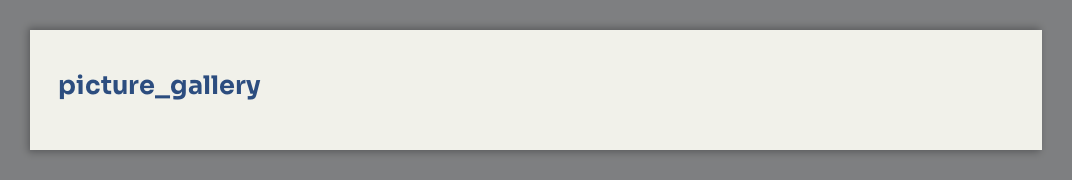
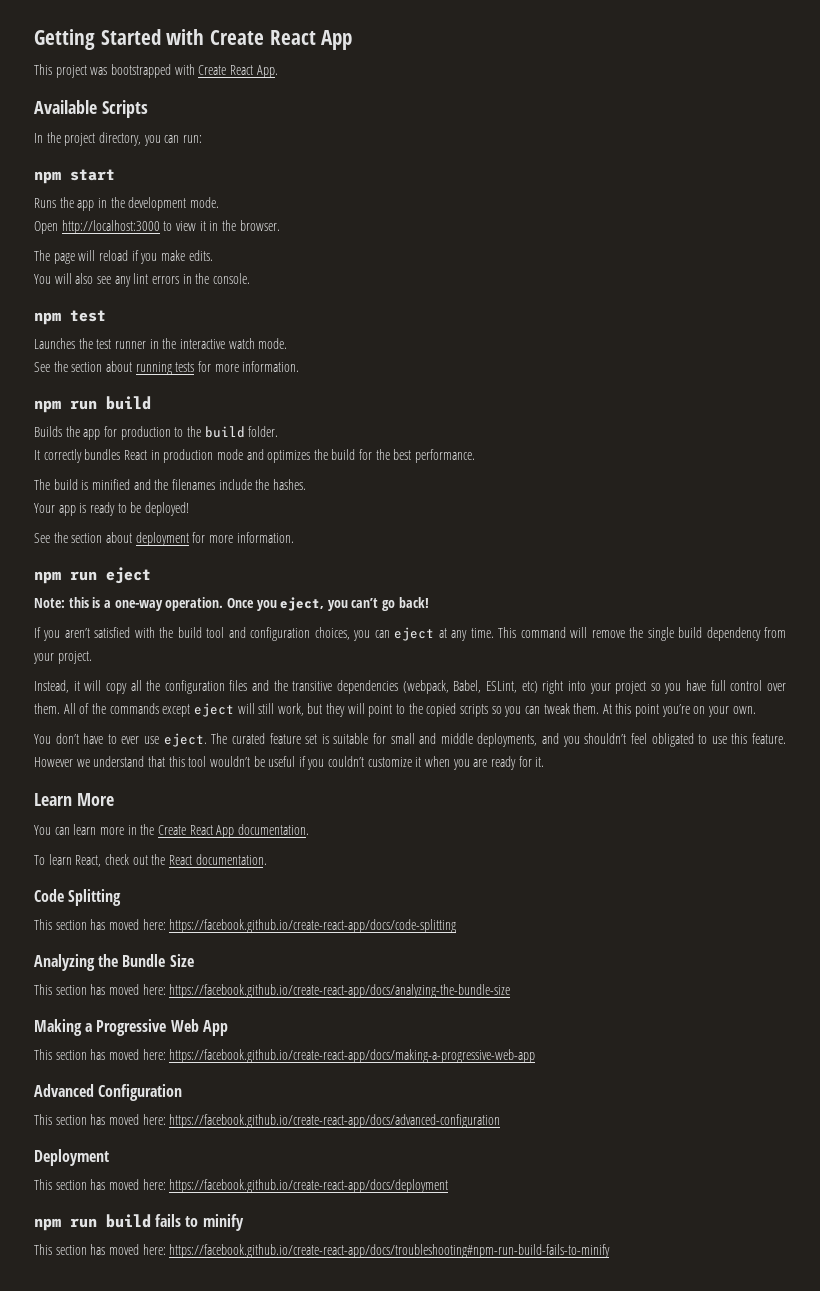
- picture_gallery
+ Getting Started with Create React App
+ This project was bootstrapped with Create React App.
+ Available Scripts
+ In the project directory, you can run:
+ npm start
+ Runs the app in the development mode.
+ Open http://localhost:3000 to view it in the browser.
+ The page will reload if you make edits.
+ You will also see any lint errors in the console.
+ npm test
+ Launches the test runner in the interactive watch mode.
+ See the section about running tests for more information.
+ npm run build
+ Builds the app for production to the build folder.
+ It correctly bundles React in production mode and optimizes the build for the best performance.
+ The build is minified and the filenames include the hashes.
+ Your app is ready to be deployed!
+ See the section about deployment for more information.
+ npm run eject
+ Note: this is a one-way operation. Once you eject, you can’t go back!
+ If you aren’t satisfied with the build tool and configuration choices, you can eject at any time. This command will remove the single build dependency from your project.
+ Instead, it will copy all the configuration files and the transitive dependencies (webpack, Babel, ESLint, etc) right into your project so you have full control over them. All of the commands except eject will still work, but they will point to the copied scripts so you can tweak them. At this point you’re on your own.
+ You don’t have to ever use eject. The curated feature set is suitable for small and middle deployments, and you shouldn’t feel obligated to use this feature. However we understand that this tool wouldn’t be useful if you couldn’t customize it when you are ready for it.
+ Learn More
+ You can learn more in the Create React App documentation.
+ To learn React, check out the React documentation.
+ Code Splitting
+ This section has moved here: https://facebook.github.io/create-react-app/docs/code-splitting
+ Analyzing the Bundle Size
+ This section has moved here: https://facebook.github.io/create-react-app/docs/analyzing-the-bundle-size
+ Making a Progressive Web App
+ This section has moved here: https://facebook.github.io/create-react-app/docs/making-a-progressive-web-app
+ Advanced Configuration
+ This section has moved here: https://facebook.github.io/create-react-app/docs/advanced-configuration
+ Deployment
+ This section has moved here: https://facebook.github.io/create-react-app/docs/deployment
+ npm run build fails to minify
+ This section has moved here: https://facebook.github.io/create-react-app/docs/troubleshooting#npm-run-build-fails-to-minify

